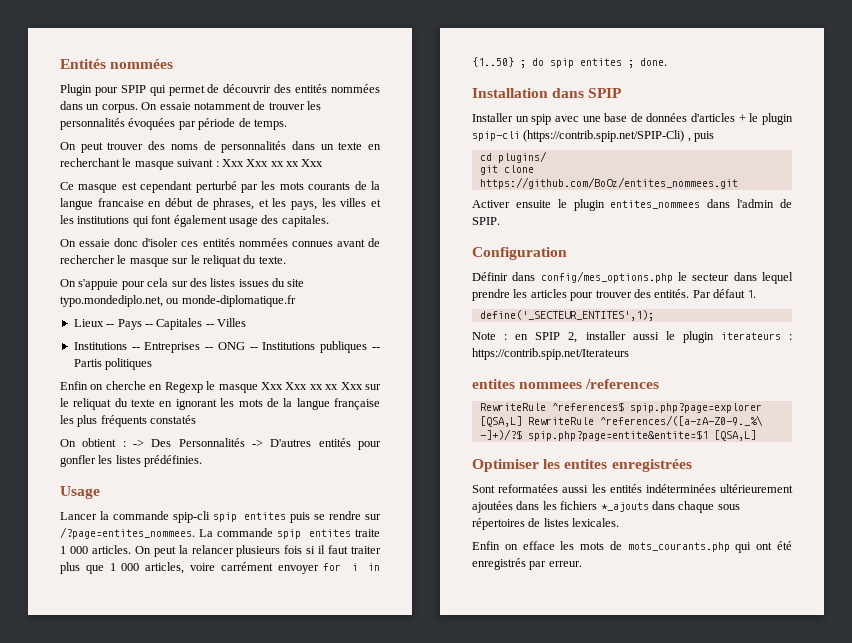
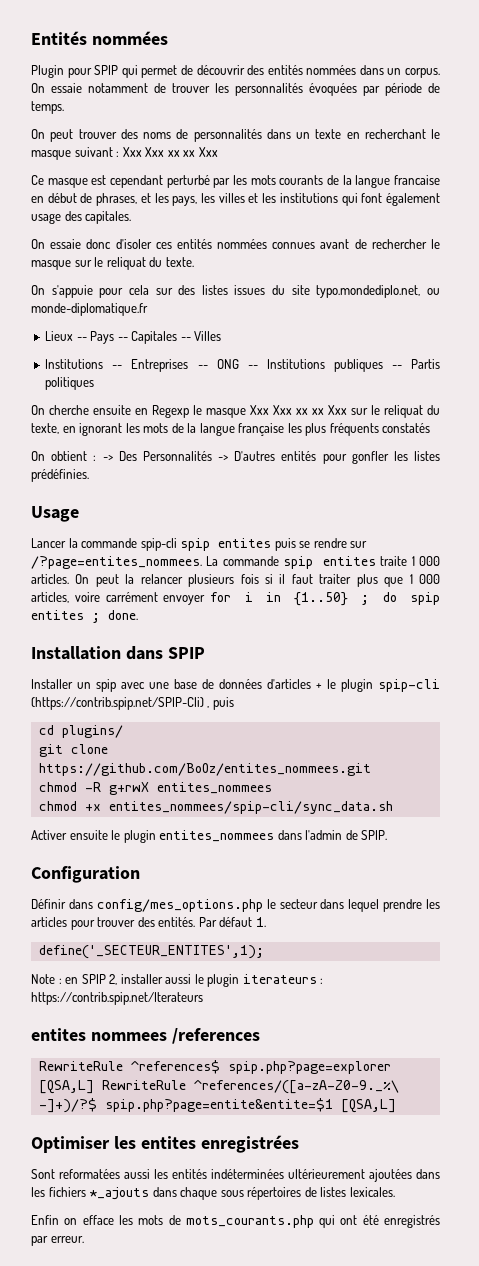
- Enfin on cherche en Regexp le masque Xxx Xxx xx xx Xxx sur le reliquat du texte en ignorant les mots de la langue française les plus fréquents constatés
+ On cherche ensuite en Regexp le masque Xxx Xxx xx xx Xxx sur le reliquat du texte, en ignorant les mots de la langue française les plus fréquents constatés
+ chmod -R g+rwX entites_nommees
+ chmod +x entites_nommees/spip-cli/sync_data.sh

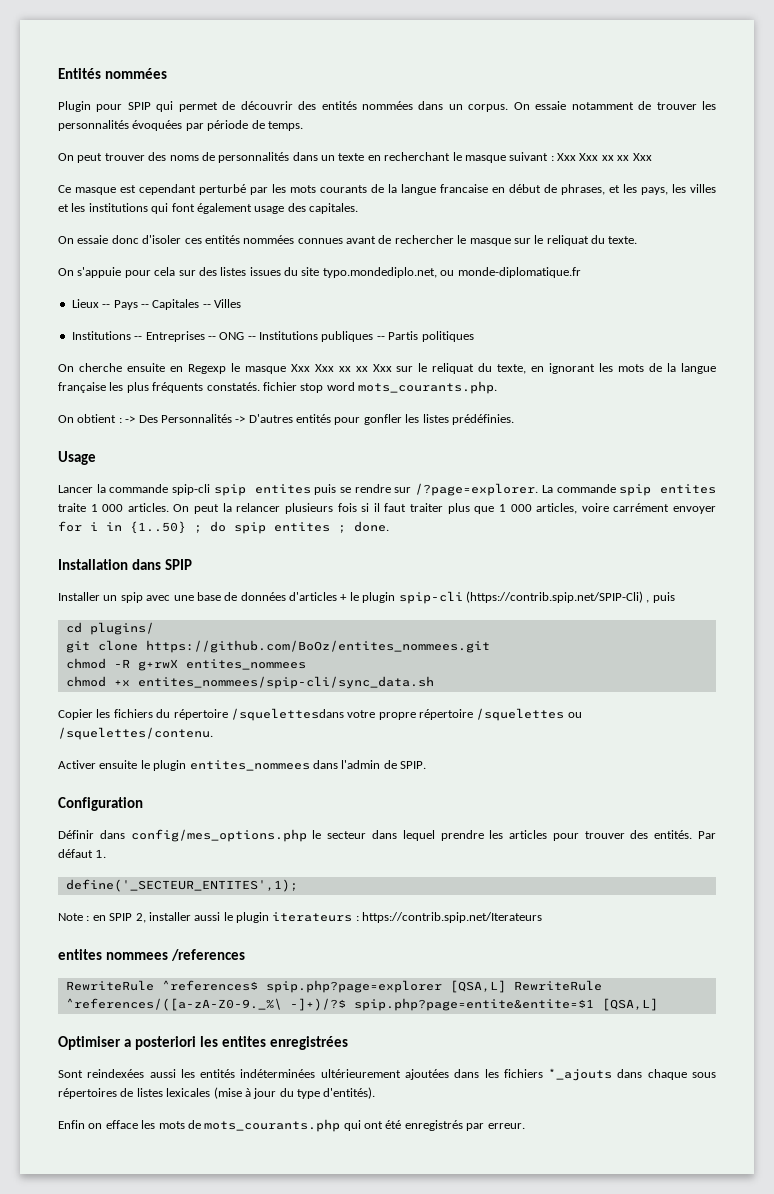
- On cherche ensuite en Regexp le masque Xxx Xxx xx xx Xxx sur le reliquat du texte, en ignorant les mots de la langue française les plus fréquents constatés
+ On cherche ensuite en Regexp le masque Xxx Xxx xx xx Xxx sur le reliquat du texte, en ignorant les mots de la langue française les plus fréquents constatés. fichier stop word mots_courants.php.
- Lancer la commande spip-cli spip entites puis se rendre sur /?page=entites_nommees.
+ Lancer la commande spip-cli spip entites puis se rendre sur /?page=explorer.
+ Copier les fichiers du répertoire /squelettesdans votre propre répertoire /squelettes ou /squelettes/contenu.
- Optimiser les entites enregistrées
+ Optimiser a posteriori les entites enregistrées
- Sont reformatées aussi les entités indéterminées ultérieurement ajoutées dans les fichiers *_ajouts dans chaque sous répertoires de listes lexicales.
+ Sont reindexées aussi les entités indéterminées ultérieurement ajoutées dans les fichiers *_ajouts dans chaque sous répertoires de listes lexicales (mise à jour du type d'entités).

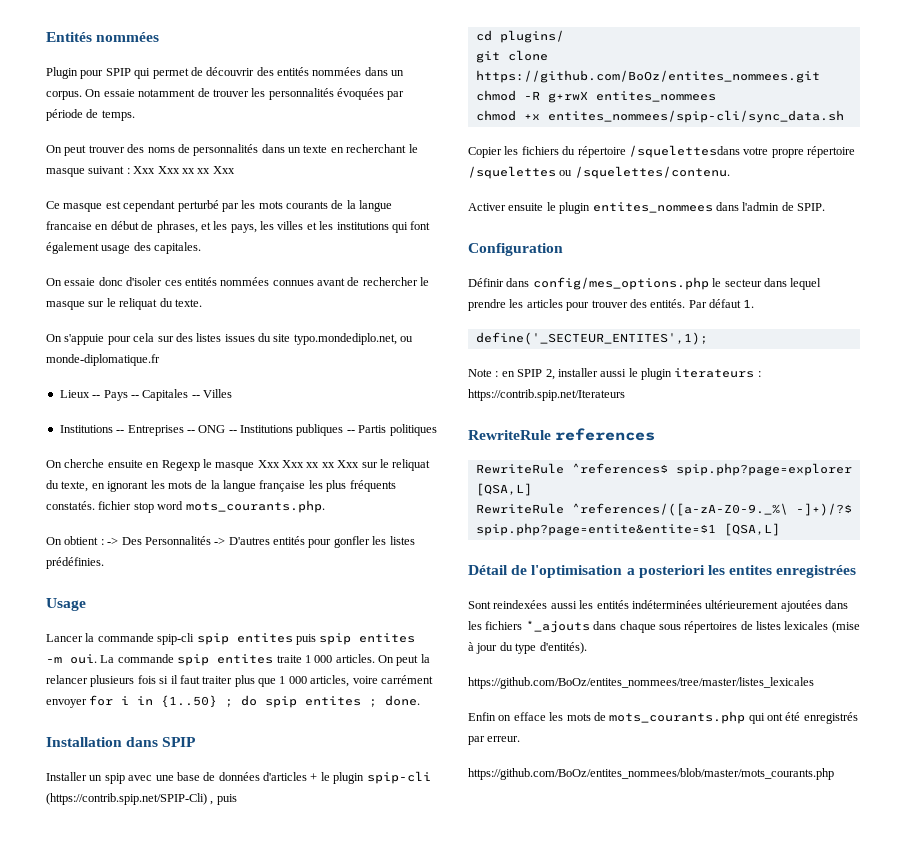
- Lancer la commande spip-cli spip entites puis se rendre sur /?page=explorer.
+ Lancer la commande spip-cli spip entites puis spip entites -m oui.
- entites nommees /references
+ RewriteRule references
- RewriteRule ^references$ spip.php?page=explorer [QSA,L] RewriteRule ^references/([a-zA-Z0-9._%\ -]+)/?$ spip.php?page=entite&entite=$1 [QSA,L]
+ RewriteRule ^references$ spip.php?page=explorer [QSA,L]
+ RewriteRule ^references/([a-zA-Z0-9._%\ -]+)/?$ spip.php?page=entite&entite=$1 [QSA,L]
- Optimiser a posteriori les entites enregistrées
+ Détail de l'optimisation a posteriori les entites enregistrées
+ https://github.com/BoOz/entites_nommees/tree/master/listes_lexicales
+ https://github.com/BoOz/entites_nommees/blob/master/mots_courants.php

